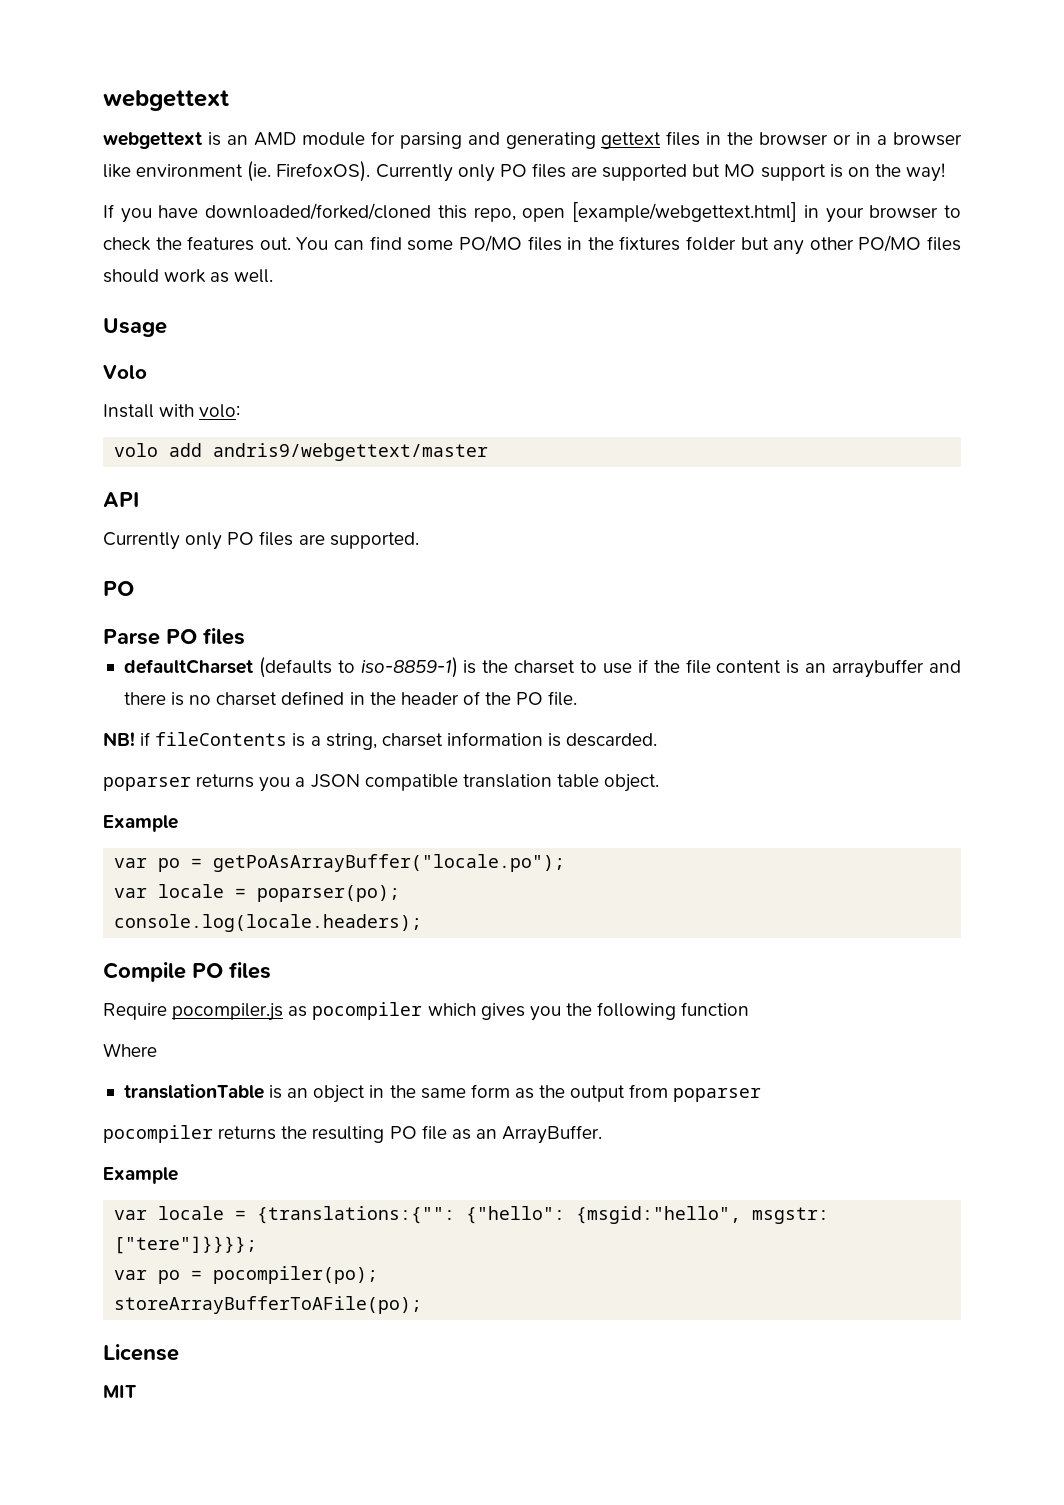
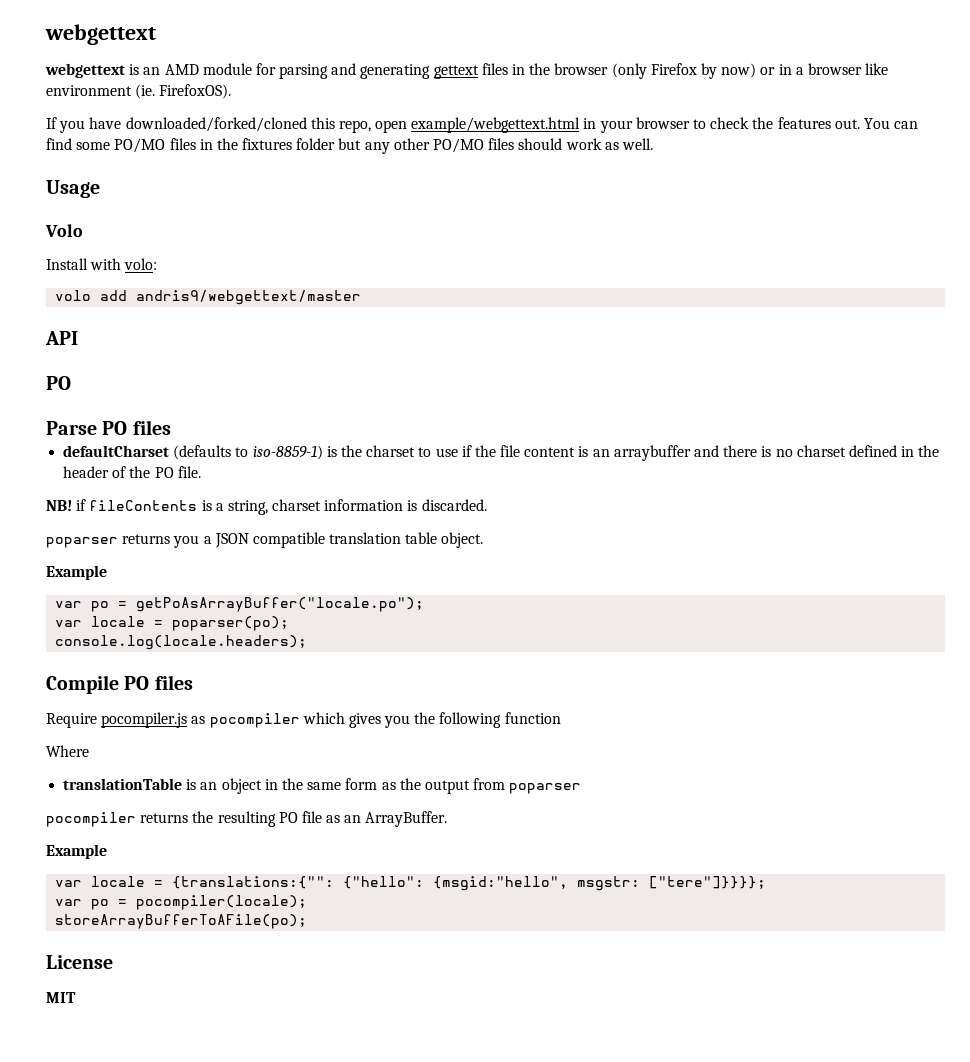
- webgettext is an AMD module for parsing and generating gettext files in the browser or in a browser like environment (ie. FirefoxOS). Currently only PO files are supported but MO support is on the way!
+ webgettext is an AMD module for parsing and generating gettext files in the browser (only Firefox by now) or in a browser like environment (ie. FirefoxOS).
- If you have downloaded/forked/cloned this repo, open [example/webgettext.html] in your browser to check the features out.
+ If you have downloaded/forked/cloned this repo, open example/webgettext.html in your browser to check the features out.
- Currently only PO files are supported.
- NB! if fileContents is a string, charset information is descarded.
+ NB! if fileContents is a string, charset information is discarded.
- var po = pocompiler(po);
+ var po = pocompiler(locale);

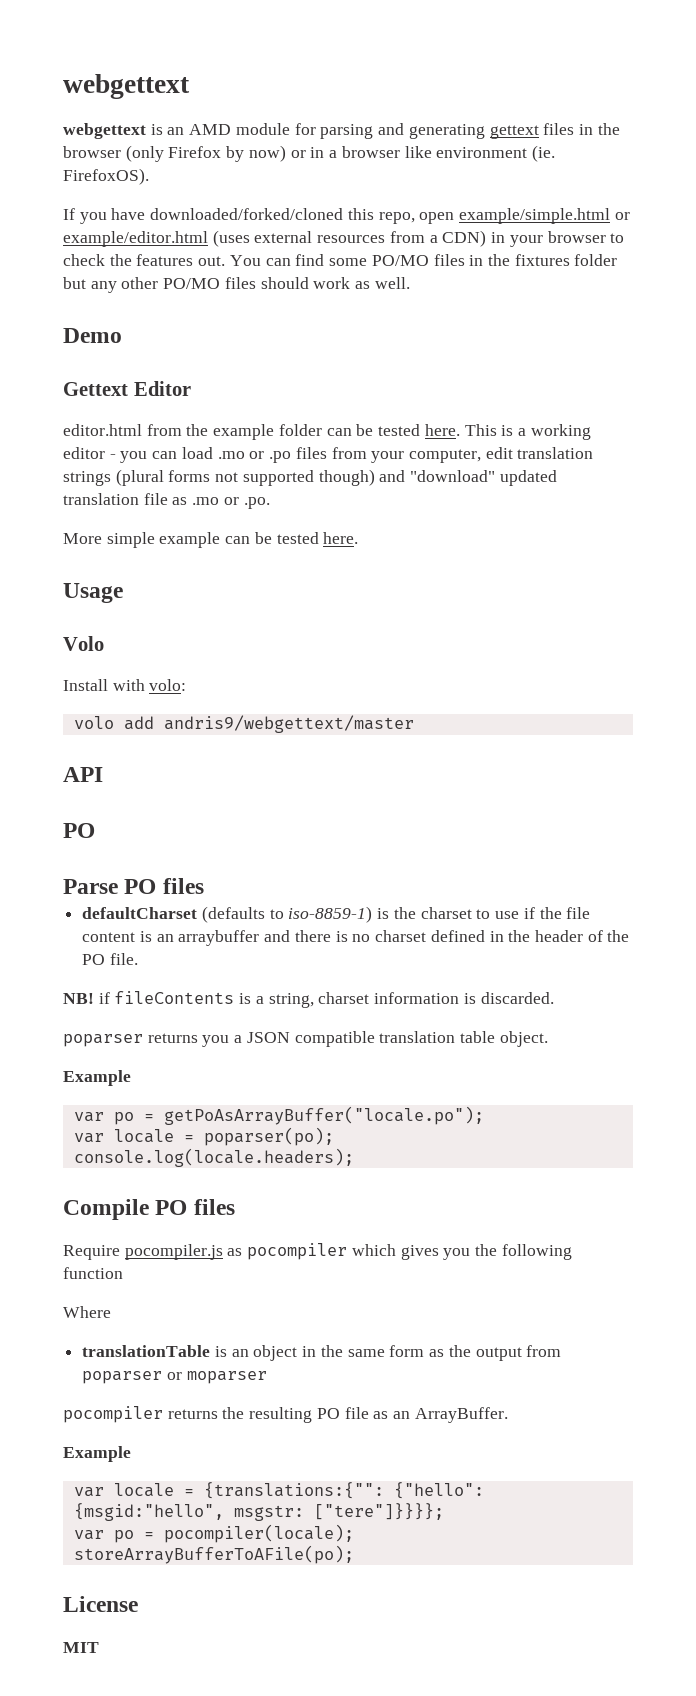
- If you have downloaded/forked/cloned this repo, open example/webgettext.html in your browser to check the features out.
+ If you have downloaded/forked/cloned this repo, open example/simple.html or example/editor.html (uses external resources from a CDN) in your browser to check the features out.
+ Demo
+ Gettext Editor
+ editor.html from the example folder can be tested here. This is a working editor - you can load .mo or .po files from your computer, edit translation strings (plural forms not supported though) and "download" updated translation file as .mo or .po.
+ More simple example can be tested here.
- translationTable is an object in the same form as the output from poparser
+ translationTable is an object in the same form as the output from poparser or moparser

